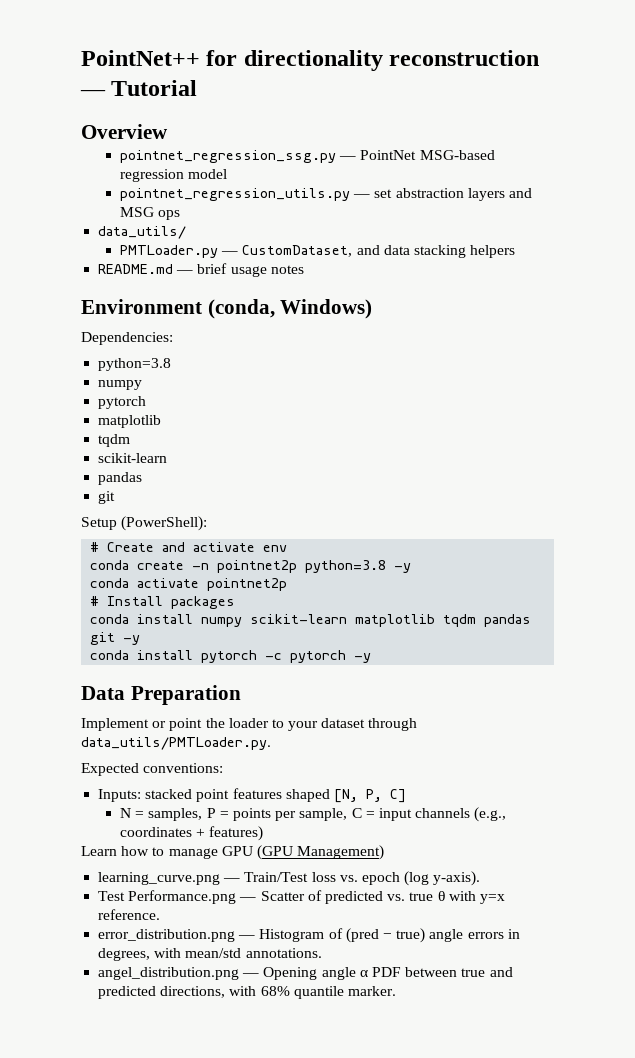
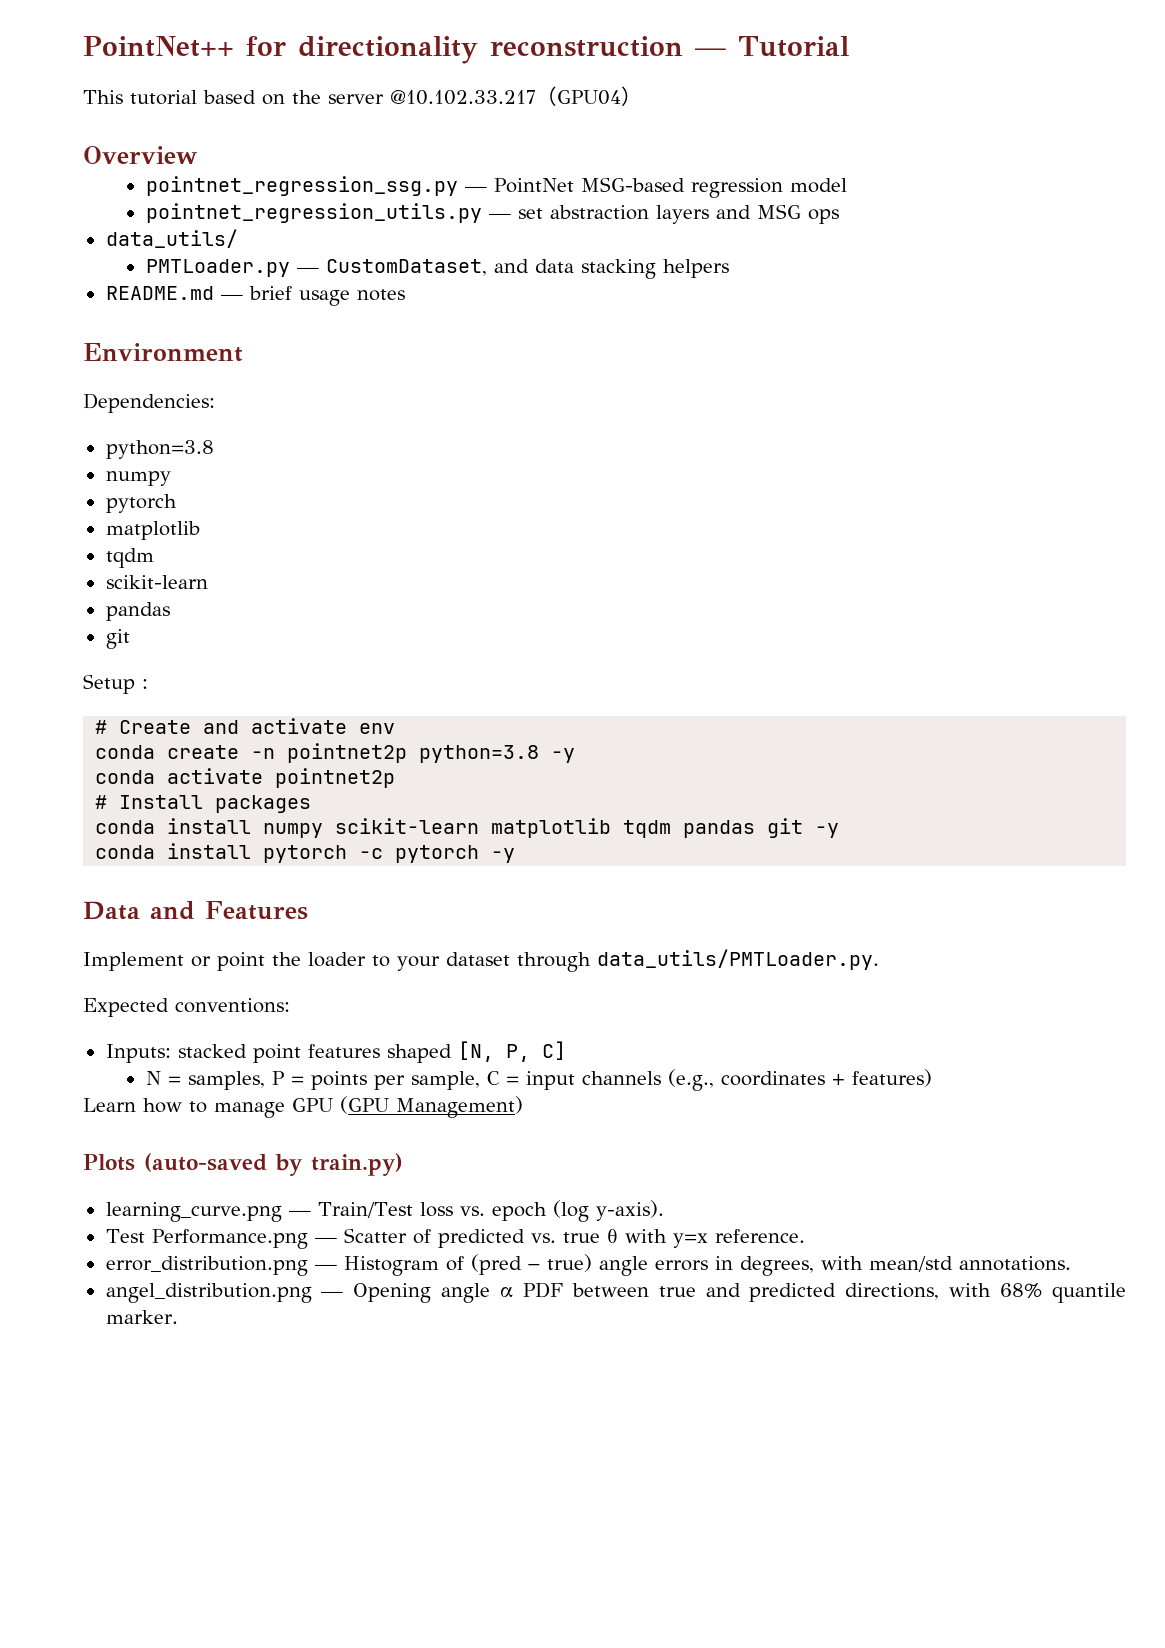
+ This tutorial based on the server @10.102.33.217（GPU04）
- Environment (conda, Windows)
+ Environment
- Setup (PowerShell):
+ Setup :
- Data Preparation
+ Data and Features
+ Plots (auto-saved by train.py)

